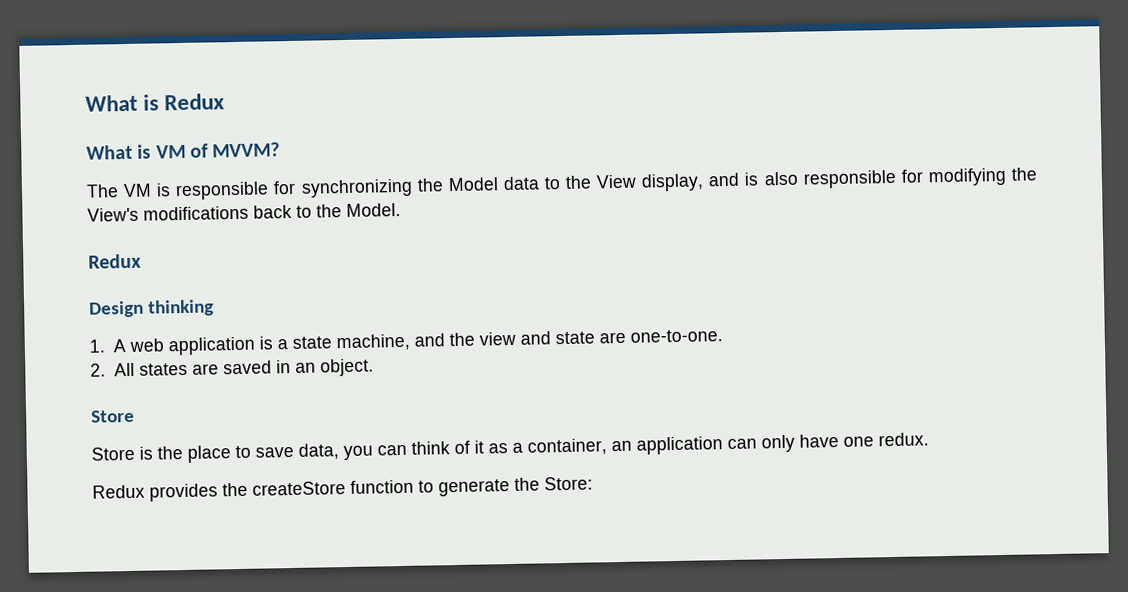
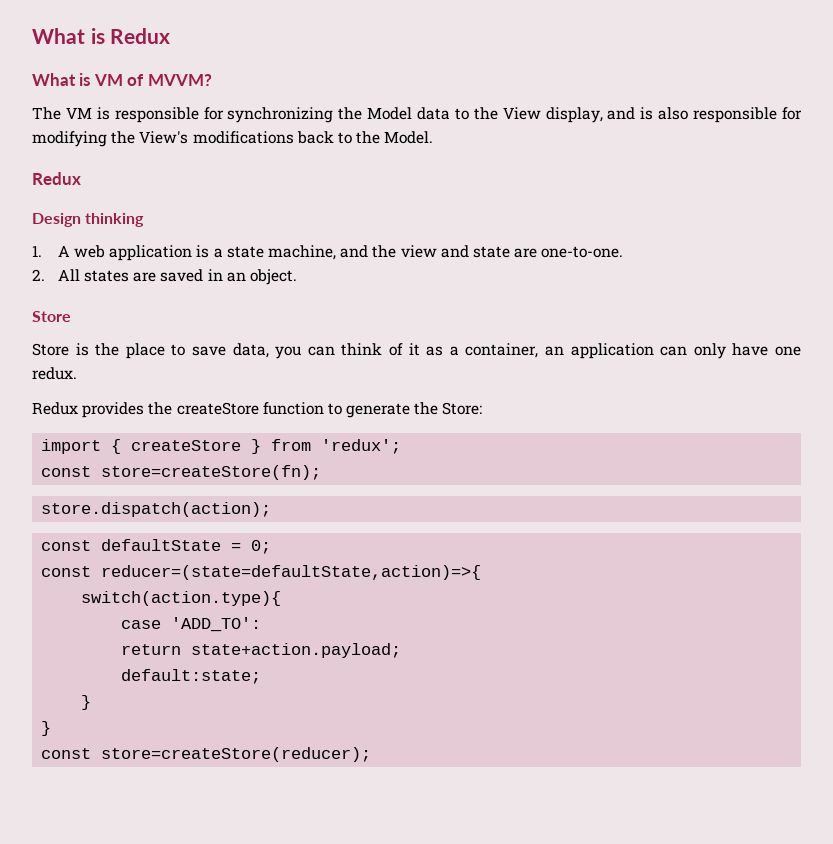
+ import { createStore } from 'redux';
+ const store=createStore(fn);
+ store.dispatch(action);
+ const defaultState = 0;
+ const reducer=(state=defaultState,action)=>{
+ switch(action.type){
+ case 'ADD_TO':
+ return state+action.payload;
+ default:state;
+ }
+ }
+ const store=createStore(reducer);

